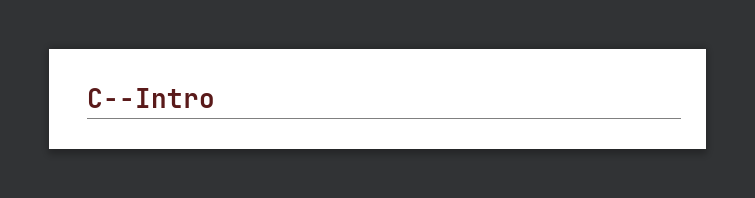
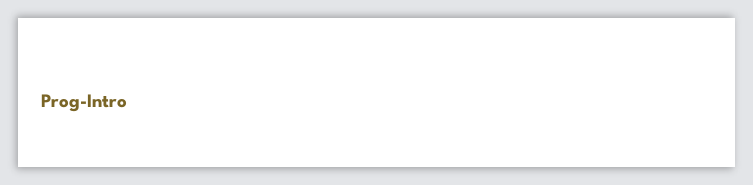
- C--Intro
+ Prog-Intro

